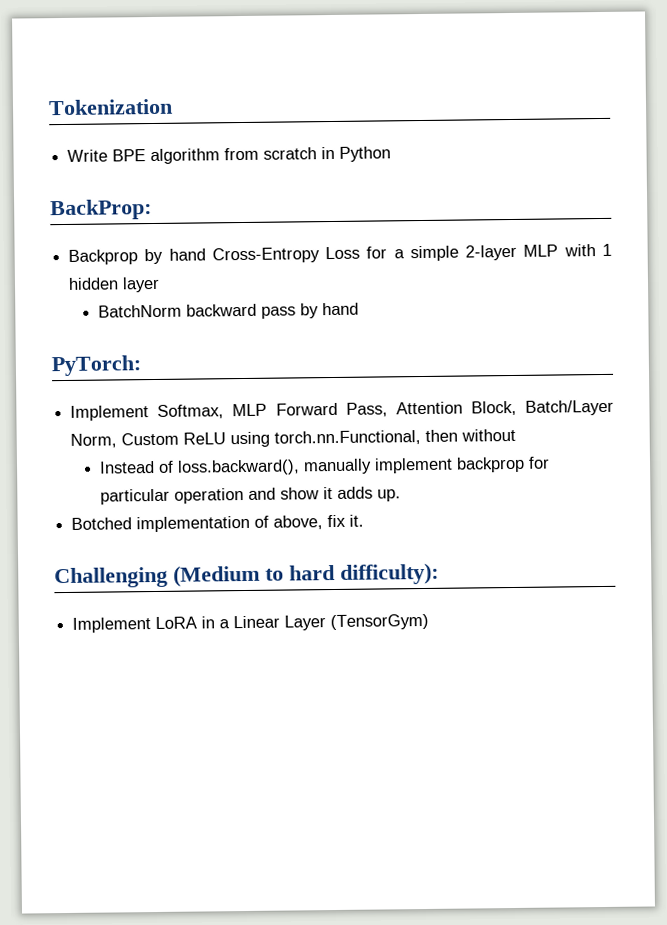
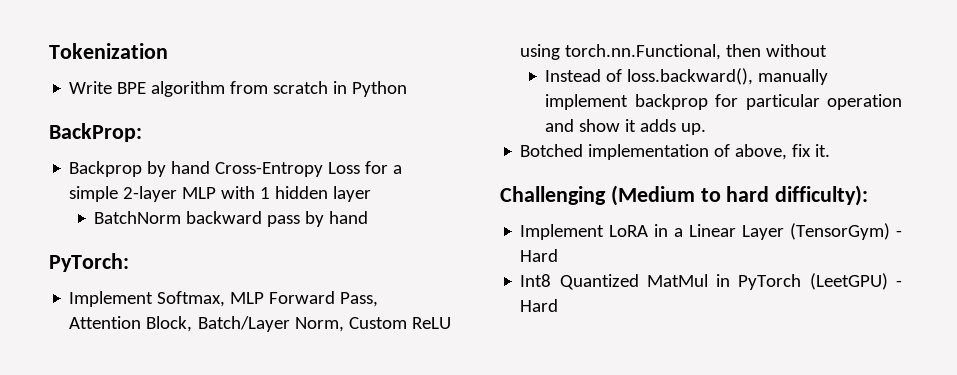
- Implement LoRA in a Linear Layer (TensorGym)
+ Implement LoRA in a Linear Layer (TensorGym) - Hard
+ Int8 Quantized MatMul in PyTorch (LeetGPU) - Hard

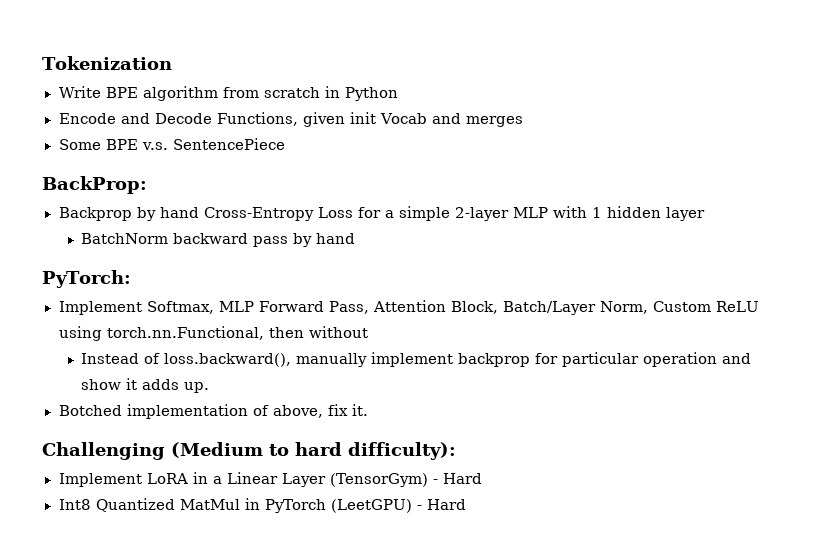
+ Encode and Decode Functions, given init Vocab and merges
+ Some BPE v.s. SentencePiece

